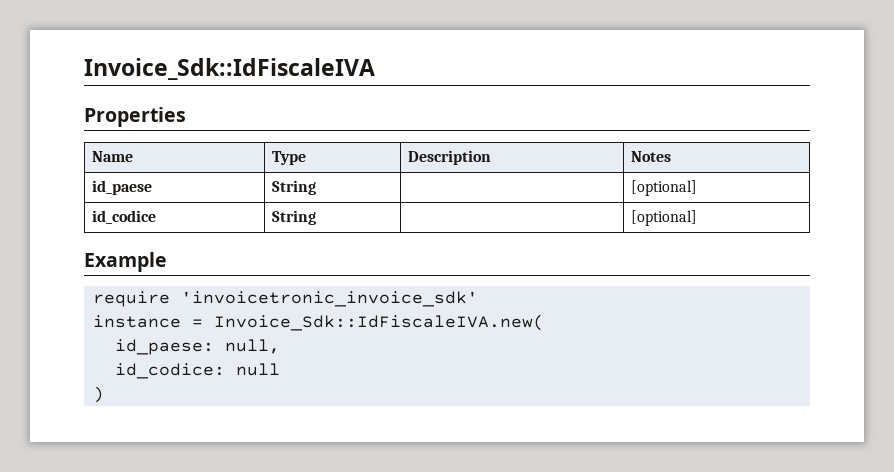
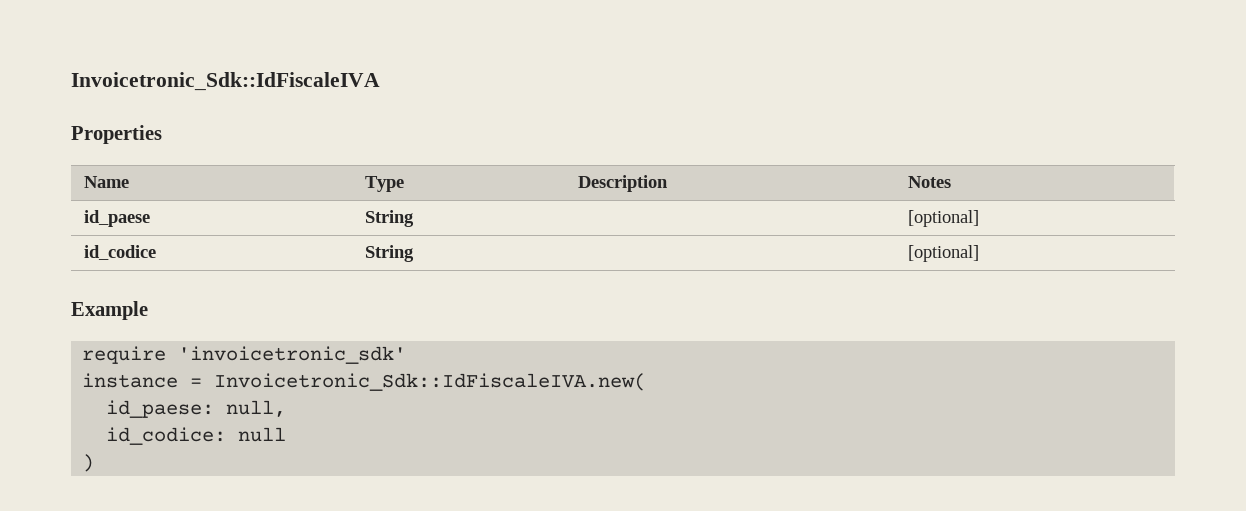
- Invoice_Sdk::IdFiscaleIVA
+ Invoicetronic_Sdk::IdFiscaleIVA
- require 'invoicetronic_invoice_sdk'
+ require 'invoicetronic_sdk'
- instance = Invoice_Sdk::IdFiscaleIVA.new(
+ instance = Invoicetronic_Sdk::IdFiscaleIVA.new(

